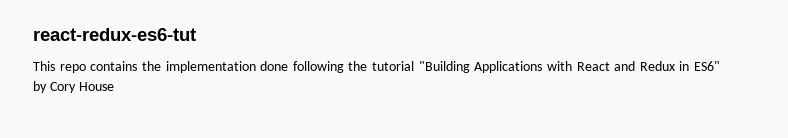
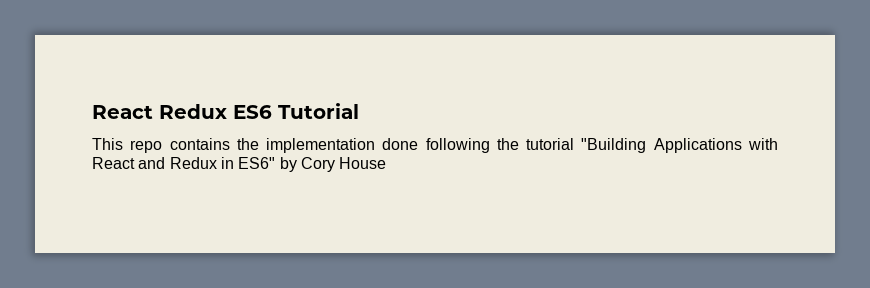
- react-redux-es6-tut
+ React Redux ES6 Tutorial

